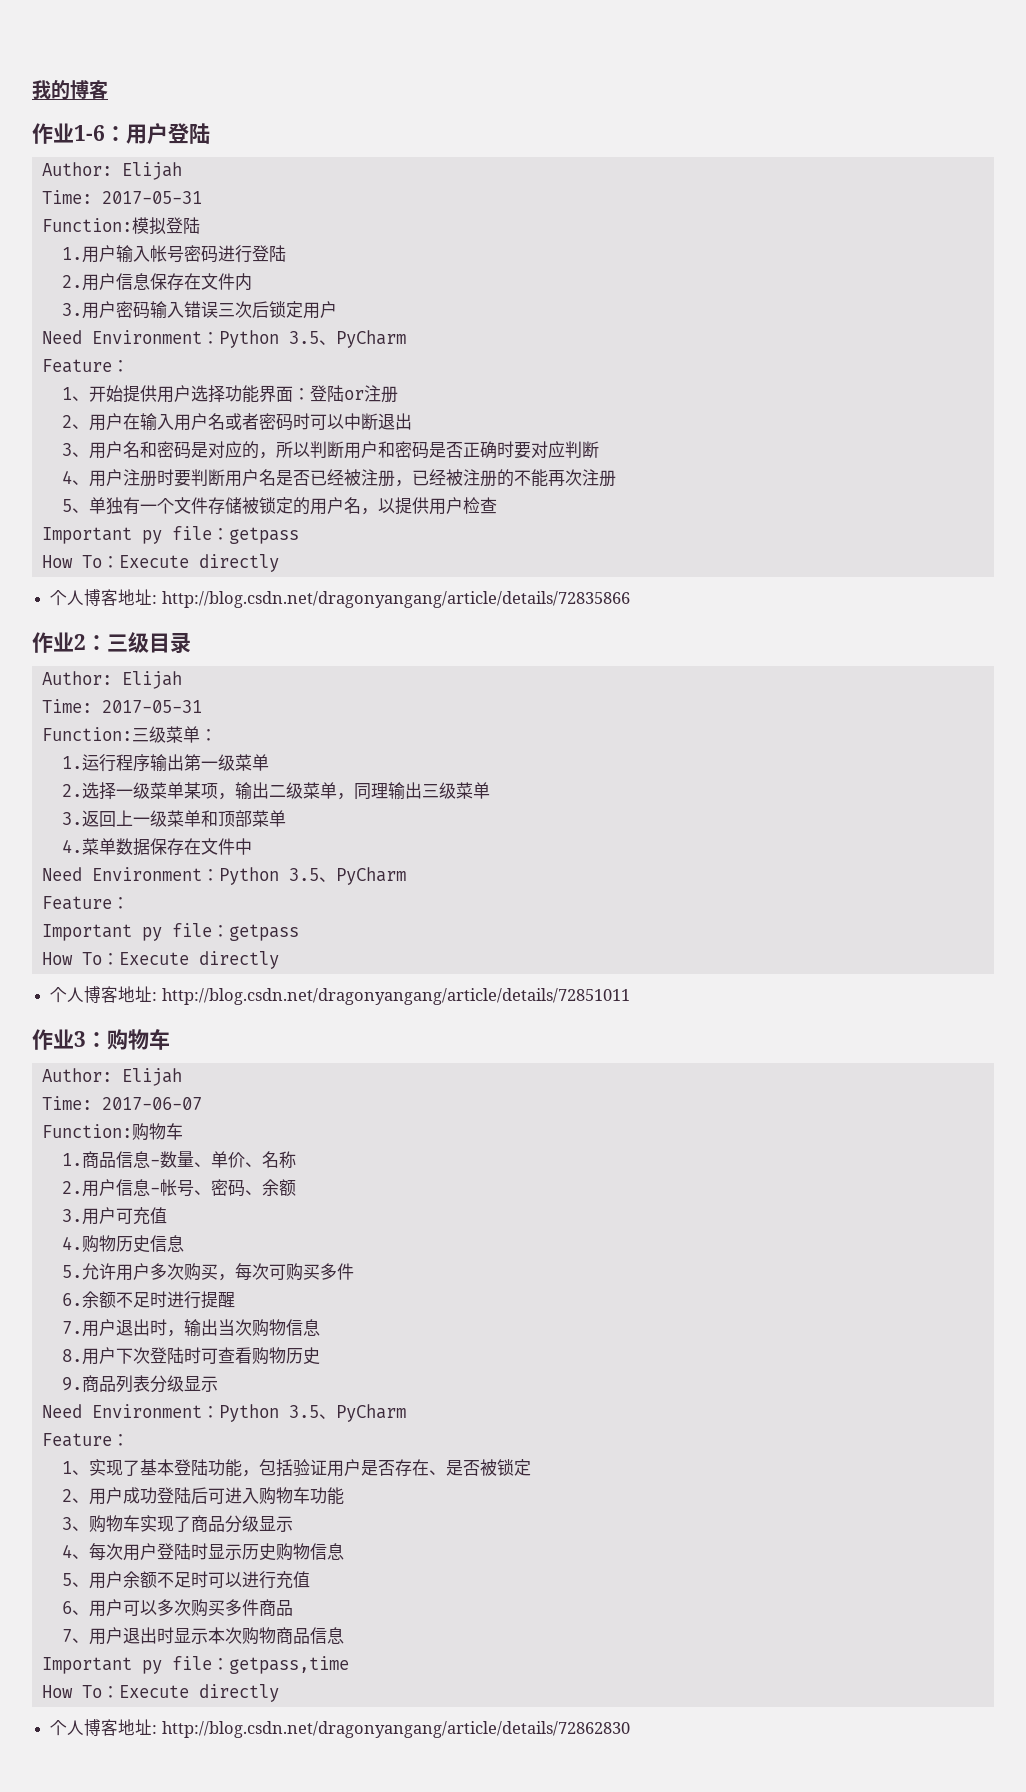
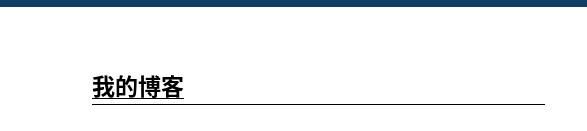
- 作业1-6：用户登陆
- Author: Elijah
- Time: 2017-05-31
- Function:模拟登陆
- 1.用户输入帐号密码进行登陆
- 2.用户信息保存在文件内
- 3.用户密码输入错误三次后锁定用户
- Need Environment：Python 3.5、PyCharm
- Feature：
- 1、开始提供用户选择功能界面：登陆or注册
- 2、用户在输入用户名或者密码时可以中断退出
- 3、用户名和密码是对应的，所以判断用户和密码是否正确时要对应判断
- 4、用户注册时要判断用户名是否已经被注册，已经被注册的不能再次注册
- 5、单独有一个文件存储被锁定的用户名，以提供用户检查
- Important py file：getpass
- How To：Execute directly
- 个人博客地址: http://blog.csdn.net/dragonyangang/article/details/72835866
- 作业2：三级目录
- Author: Elijah
- Time: 2017-05-31
- Function:三级菜单：
- 1.运行程序输出第一级菜单
- 2.选择一级菜单某项，输出二级菜单，同理输出三级菜单
- 3.返回上一级菜单和顶部菜单
- 4.菜单数据保存在文件中
- Need Environment：Python 3.5、PyCharm
- Feature：
- Important py file：getpass
- How To：Execute directly
- 个人博客地址: http://blog.csdn.net/dragonyangang/article/details/72851011
- 作业3：购物车
- Author: Elijah
- Time: 2017-06-07
- Function:购物车
- 1.商品信息-数量、单价、名称
- 2.用户信息-帐号、密码、余额
- 3.用户可充值
- 4.购物历史信息
- 5.允许用户多次购买，每次可购买多件
- 6.余额不足时进行提醒
- 7.用户退出时，输出当次购物信息
- 8.用户下次登陆时可查看购物历史
- 9.商品列表分级显示
- Need Environment：Python 3.5、PyCharm
- Feature：
- 1、实现了基本登陆功能，包括验证用户是否存在、是否被锁定
- 2、用户成功登陆后可进入购物车功能
- 3、购物车实现了商品分级显示
- 4、每次用户登陆时显示历史购物信息
- 5、用户余额不足时可以进行充值
- 6、用户可以多次购买多件商品
- 7、用户退出时显示本次购物商品信息
- Important py file：getpass,time
- How To：Execute directly
- 个人博客地址: http://blog.csdn.net/dragonyangang/article/details/72862830

